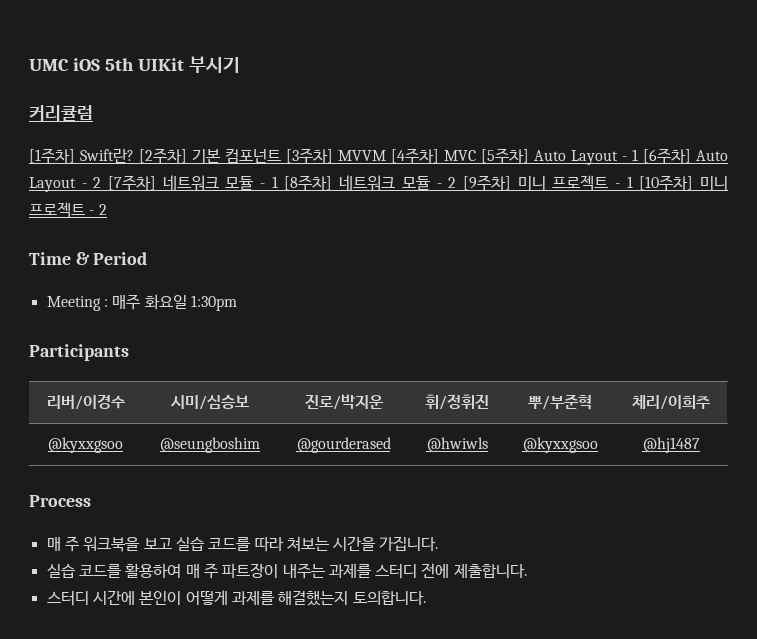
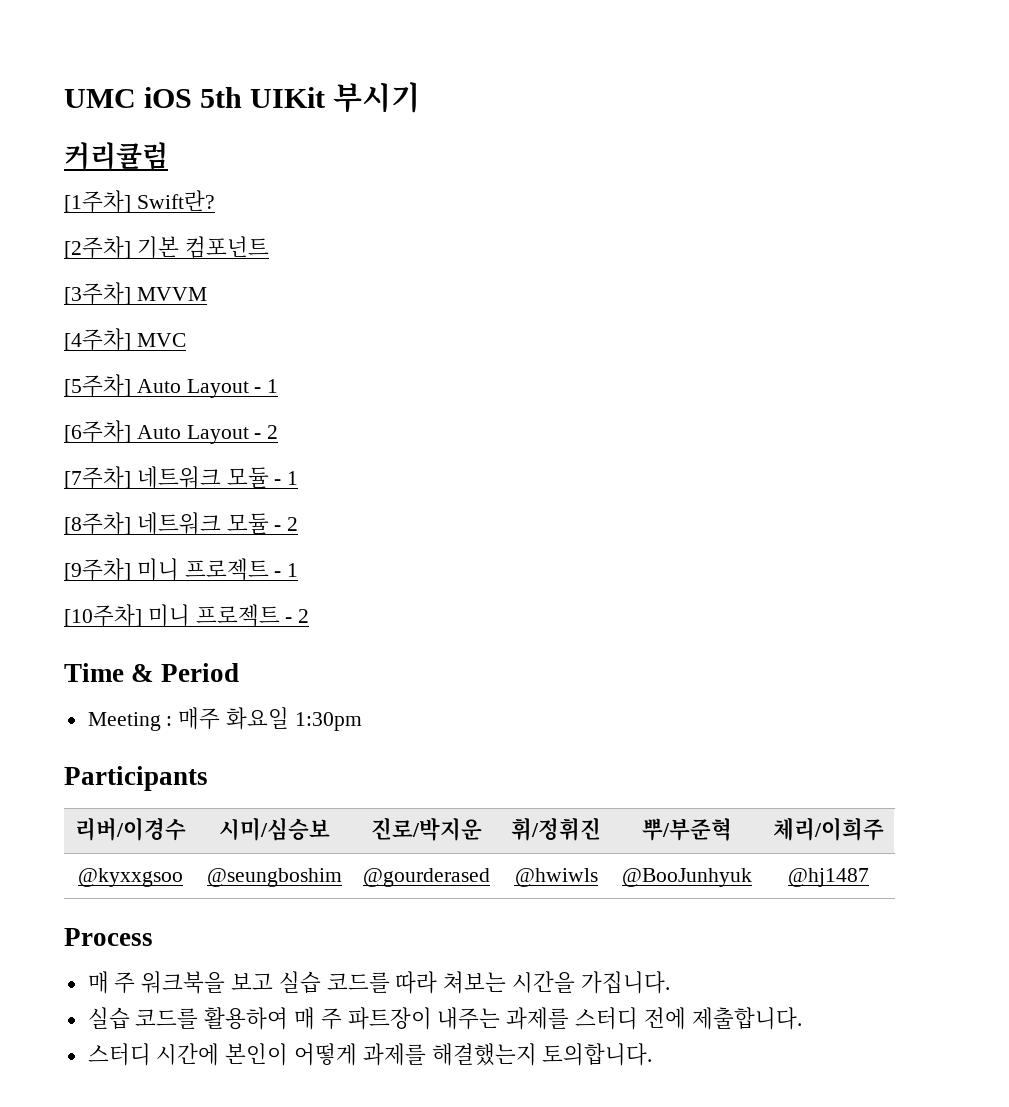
- [1주차] Swift란? [2주차] 기본 컴포넌트 [3주차] MVVM [4주차] MVC [5주차] Auto Layout - 1 [6주차] Auto Layout - 2 [7주차] 네트워크 모듈 - 1 [8주차] 네트워크 모듈 - 2 [9주차] 미니 프로젝트 - 1 [10주차] 미니 프로젝트 - 2
+ [1주차] Swift란?
+ [2주차] 기본 컴포넌트
+ [3주차] MVVM
+ [4주차] MVC
+ [5주차] Auto Layout - 1
+ [6주차] Auto Layout - 2
+ [7주차] 네트워크 모듈 - 1
+ [8주차] 네트워크 모듈 - 2
+ [9주차] 미니 프로젝트 - 1
+ [10주차] 미니 프로젝트 - 2
- @kyxxgsoo | @seungboshim | @gourderased | @hwiwls | @kyxxgsoo | @hj1487
+ @kyxxgsoo | @seungboshim | @gourderased | @hwiwls | @BooJunhyuk | @hj1487

